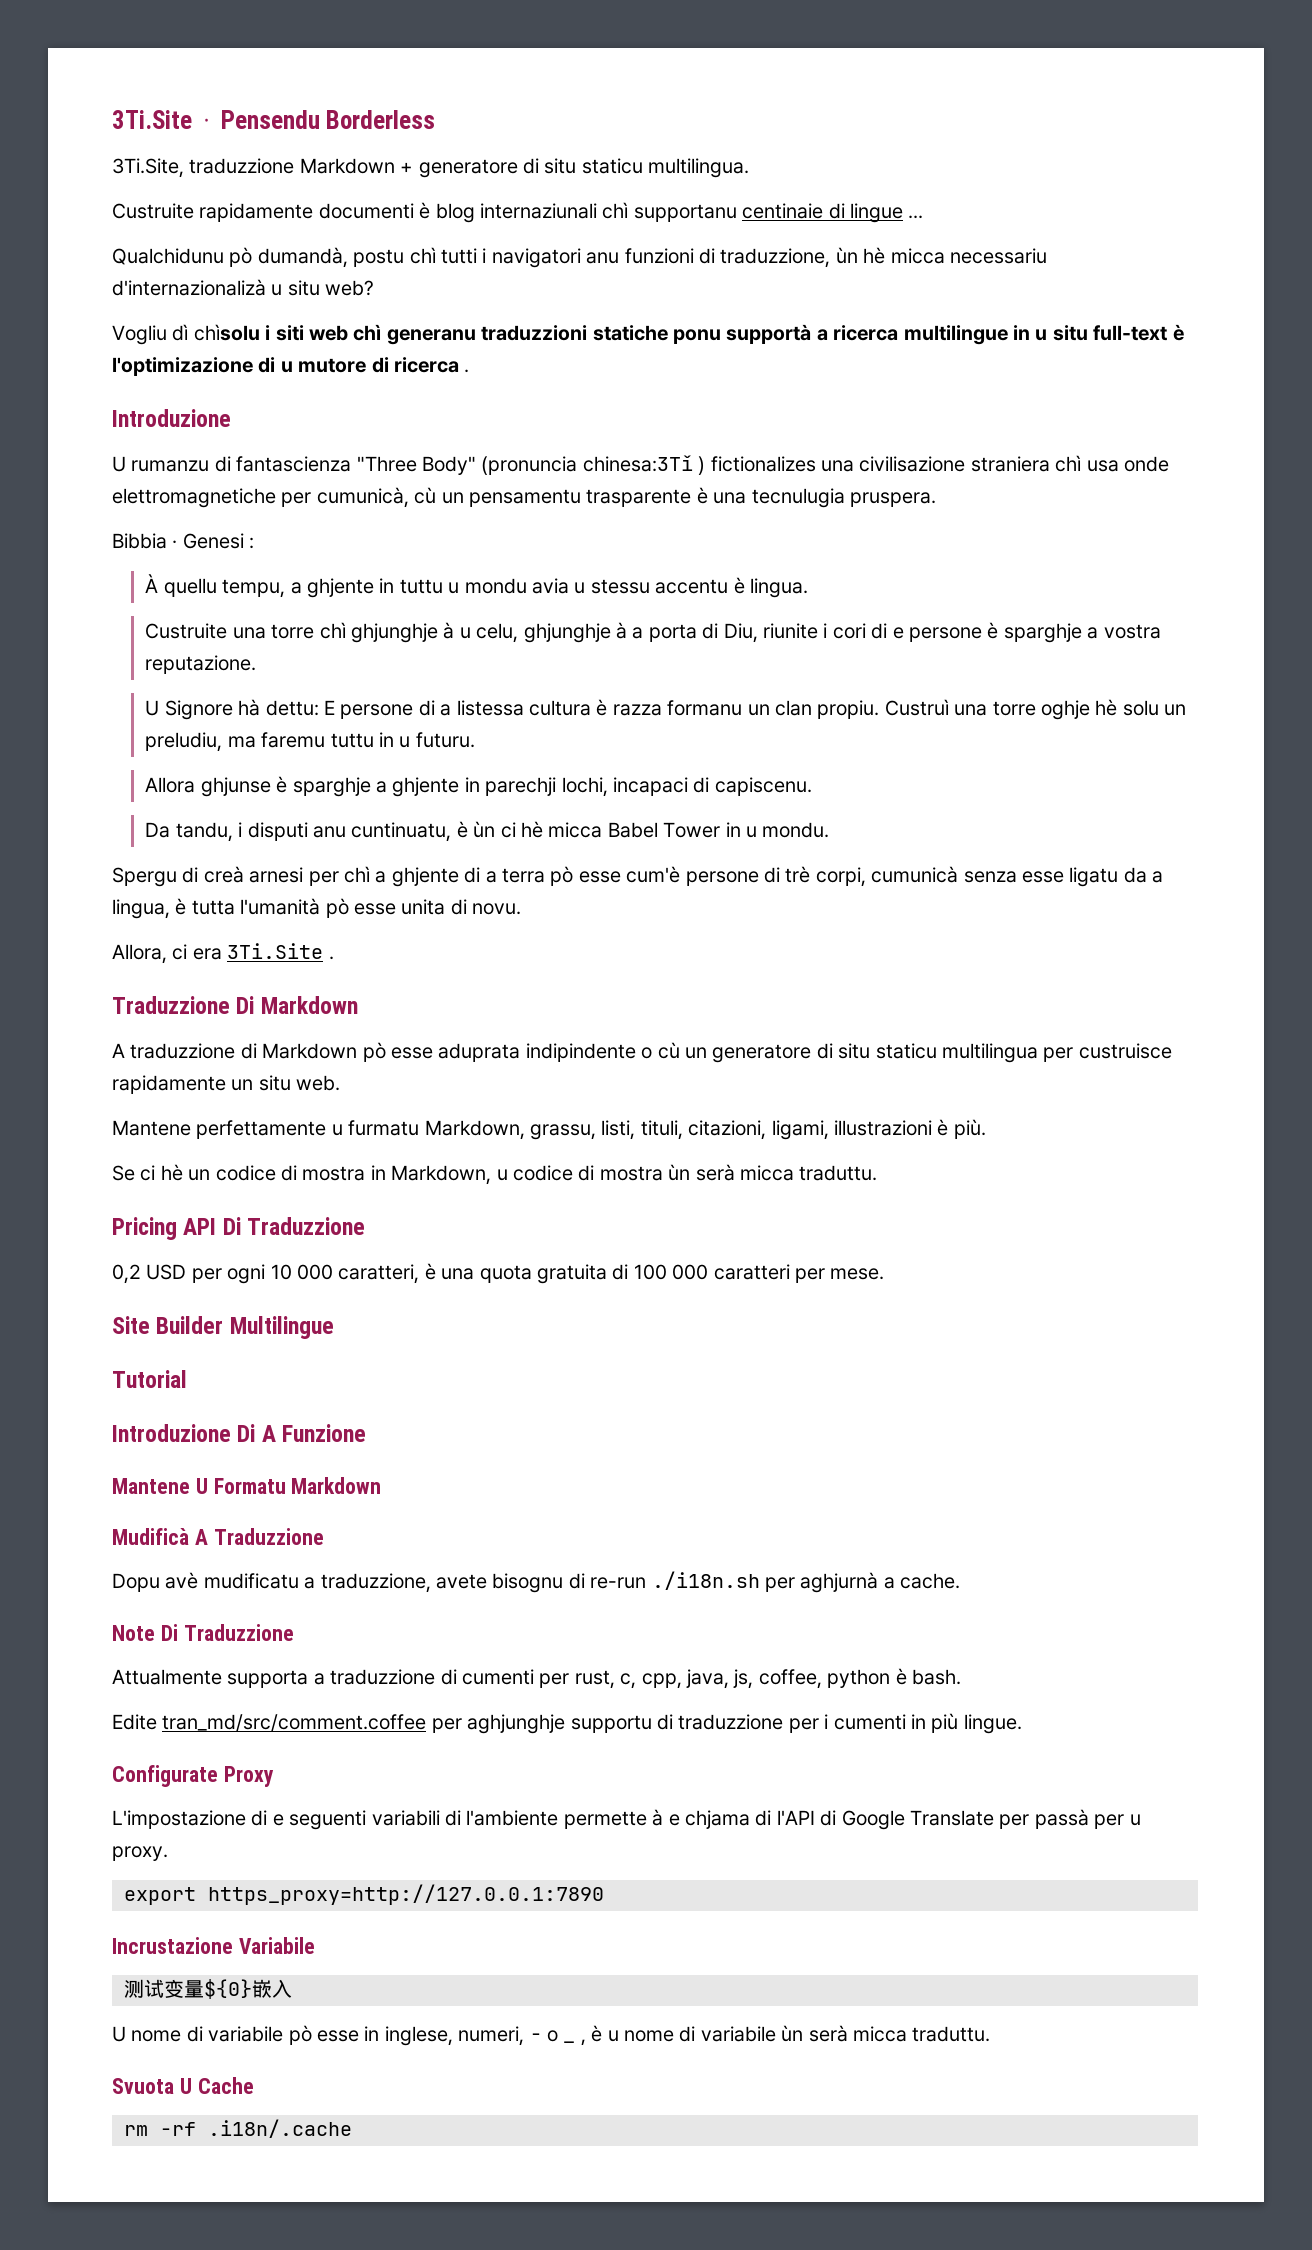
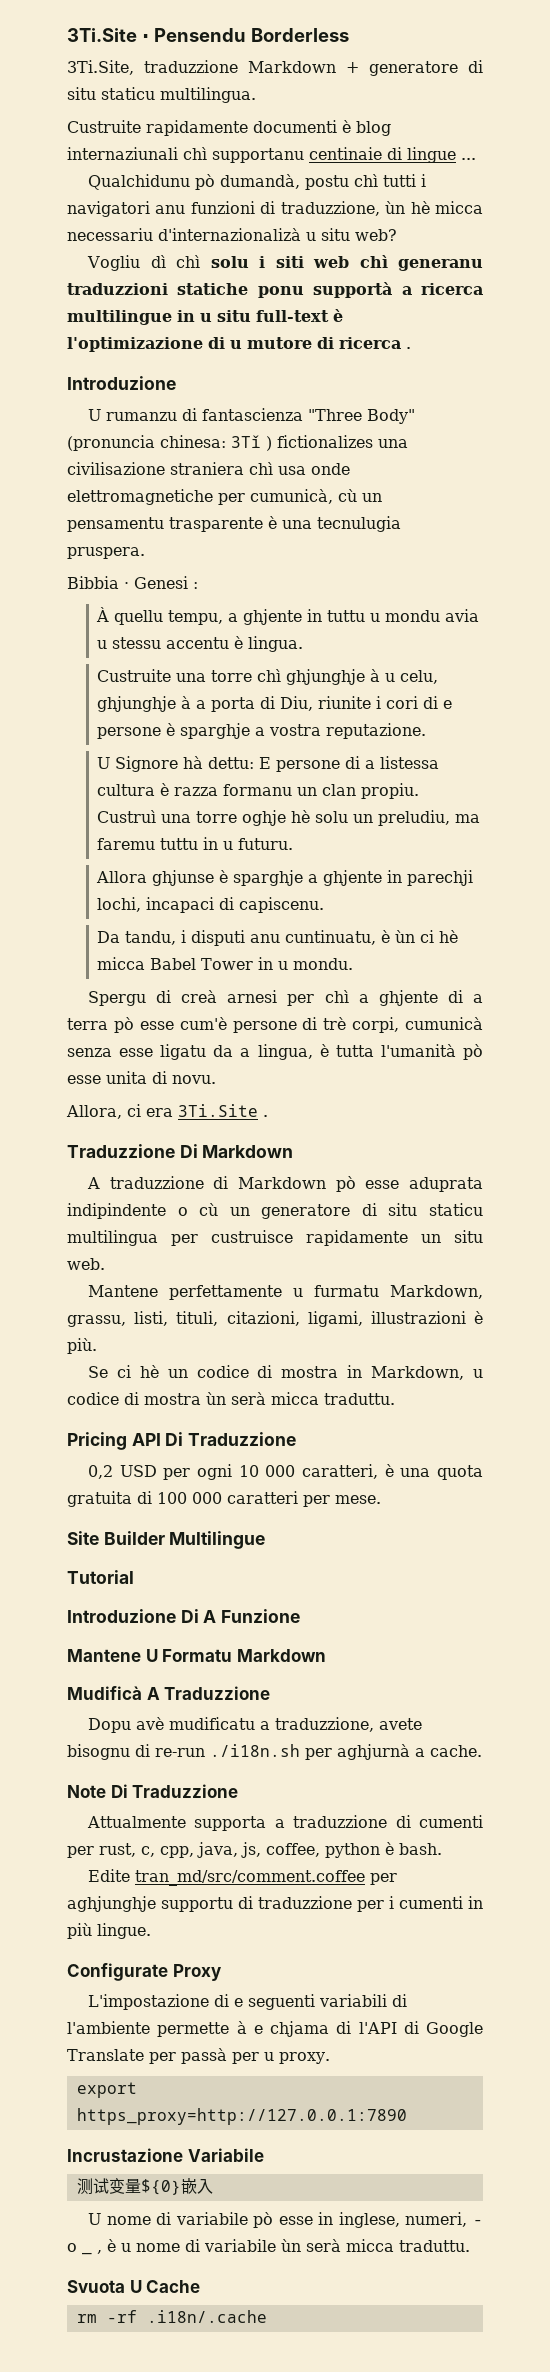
- Vogliu dì chìsolu i siti web chì generanu traduzzioni statiche ponu supportà a ricerca multilingue in u situ full-text è l'optimizazione di u mutore di ricerca .
+ Vogliu dì chì solu i siti web chì generanu traduzzioni statiche ponu supportà a ricerca multilingue in u situ full-text è l'optimizazione di u mutore di ricerca .
- U rumanzu di fantascienza "Three Body" (pronuncia chinesa:3Tǐ ) fictionalizes una civilisazione straniera chì usa onde elettromagnetiche per cumunicà, cù un pensamentu trasparente è una tecnulugia pruspera.
+ U rumanzu di fantascienza "Three Body" (pronuncia chinesa: 3Tǐ ) fictionalizes una civilisazione straniera chì usa onde elettromagnetiche per cumunicà, cù un pensamentu trasparente è una tecnulugia pruspera.

